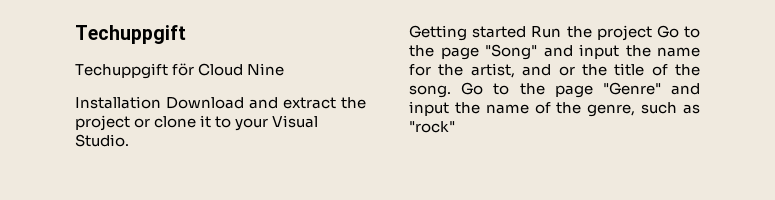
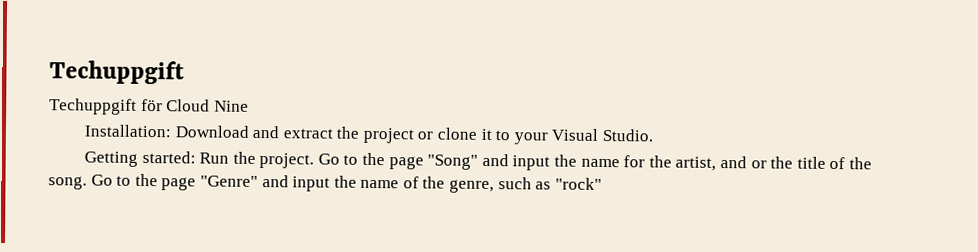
- Installation Download and extract the project or clone it to your Visual Studio.
+ Installation: Download and extract the project or clone it to your Visual Studio.
- Getting started Run the project Go to the page "Song" and input the name for the artist, and or the title of the song.
+ Getting started: Run the project. Go to the page "Song" and input the name for the artist, and or the title of the song.

